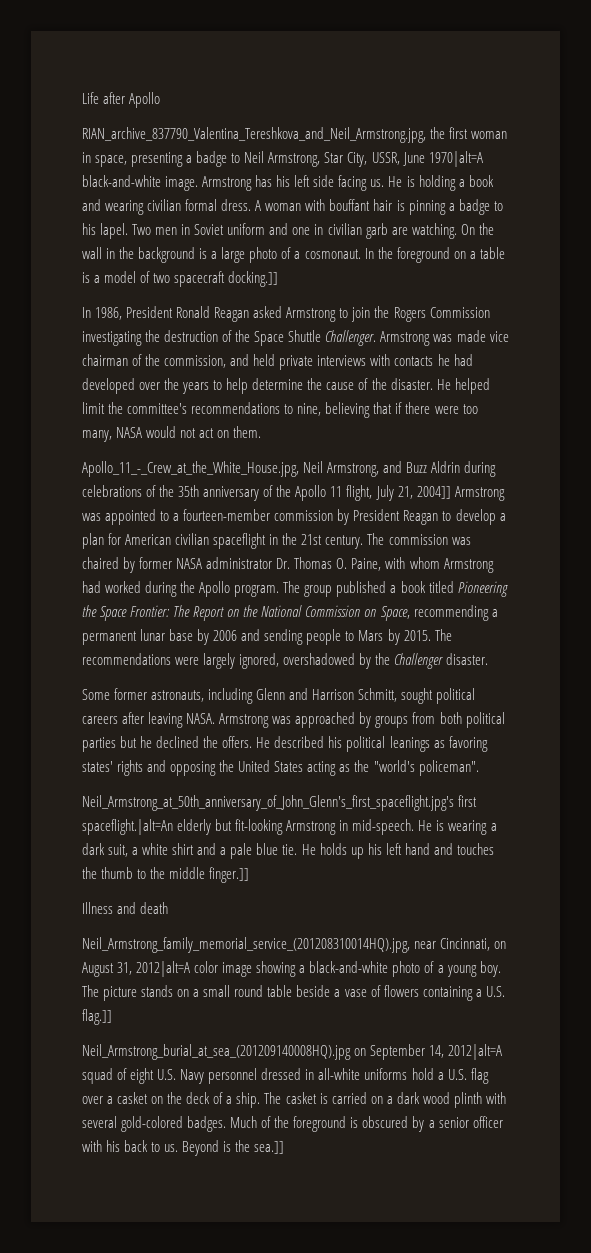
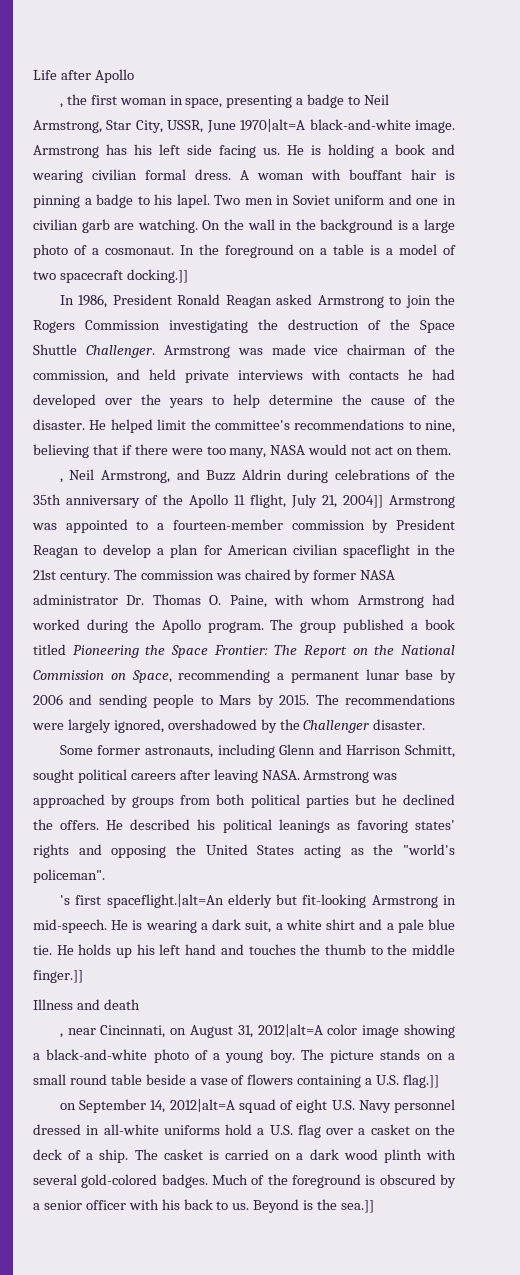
- RIAN_archive_837790_Valentina_Tereshkova_and_Neil_Armstrong.jpg, the first woman in space, presenting a badge to Neil Armstrong, Star City, USSR, June 1970|alt=A black-and-white image.
+ , the first woman in space, presenting a badge to Neil Armstrong, Star City, USSR, June 1970|alt=A black-and-white image.
- Apollo_11_-_Crew_at_the_White_House.jpg, Neil Armstrong, and Buzz Aldrin during celebrations of the 35th anniversary of the Apollo 11 flight, July 21, 2004]] Armstrong was appointed to a fourteen-member commission by President Reagan to develop a plan for American civilian spaceflight in the 21st century.
+ , Neil Armstrong, and Buzz Aldrin during celebrations of the 35th anniversary of the Apollo 11 flight, July 21, 2004]] Armstrong was appointed to a fourteen-member commission by President Reagan to develop a plan for American civilian spaceflight in the 21st century.
- Neil_Armstrong_at_50th_anniversary_of_John_Glenn's_first_spaceflight.jpg's first spaceflight.|alt=An elderly but fit-looking Armstrong in mid-speech.
+ 's first spaceflight.|alt=An elderly but fit-looking Armstrong in mid-speech.
- Neil_Armstrong_family_memorial_service_(201208310014HQ).jpg, near Cincinnati, on August 31, 2012|alt=A color image showing a black-and-white photo of a young boy.
+ , near Cincinnati, on August 31, 2012|alt=A color image showing a black-and-white photo of a young boy.
- Neil_Armstrong_burial_at_sea_(201209140008HQ).jpg on September 14, 2012|alt=A squad of eight U.S. Navy personnel dressed in all-white uniforms hold a U.S. flag over a casket on the deck of a ship.
+ on September 14, 2012|alt=A squad of eight U.S. Navy personnel dressed in all-white uniforms hold a U.S. flag over a casket on the deck of a ship.

